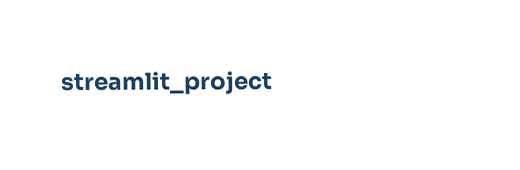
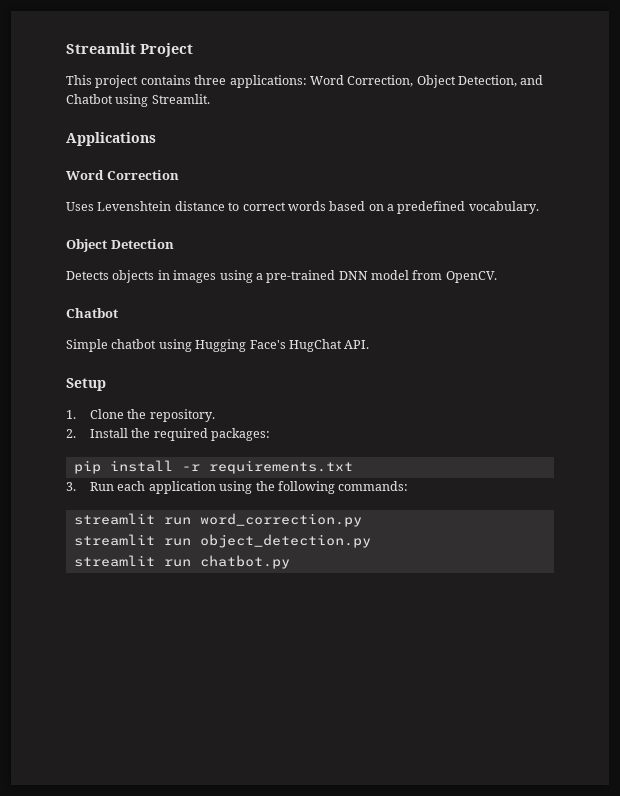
- streamlit_project
+ Streamlit Project
+ This project contains three applications: Word Correction, Object Detection, and Chatbot using Streamlit.
+ Applications
+ Word Correction
+ Uses Levenshtein distance to correct words based on a predefined vocabulary.
+ Object Detection
+ Detects objects in images using a pre-trained DNN model from OpenCV.
+ Chatbot
+ Simple chatbot using Hugging Face's HugChat API.
+ Setup
+ 1. Clone the repository.
+ 2. Install the required packages:
+ pip install -r requirements.txt
+ 3. Run each application using the following commands:
+ streamlit run word_correction.py
+ streamlit run object_detection.py
+ streamlit run chatbot.py

